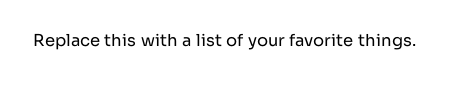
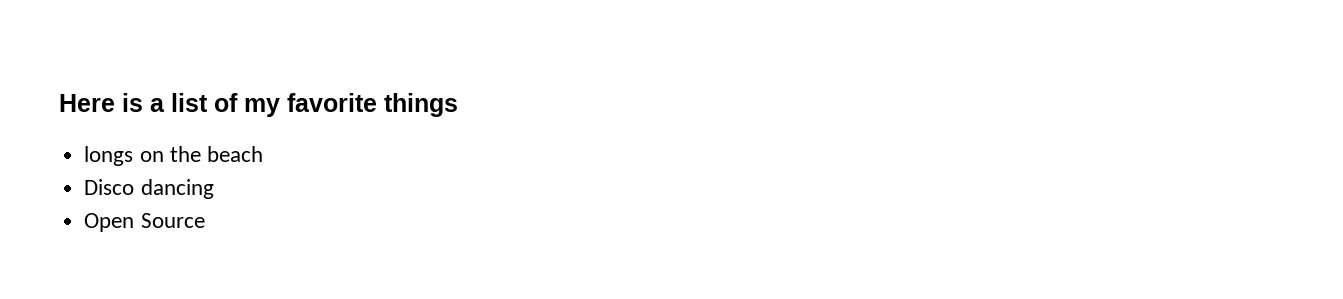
- Replace this with a list of your favorite things.
+ Here is a list of my favorite things
+ longs on the beach
+ Disco dancing
+ Open Source

